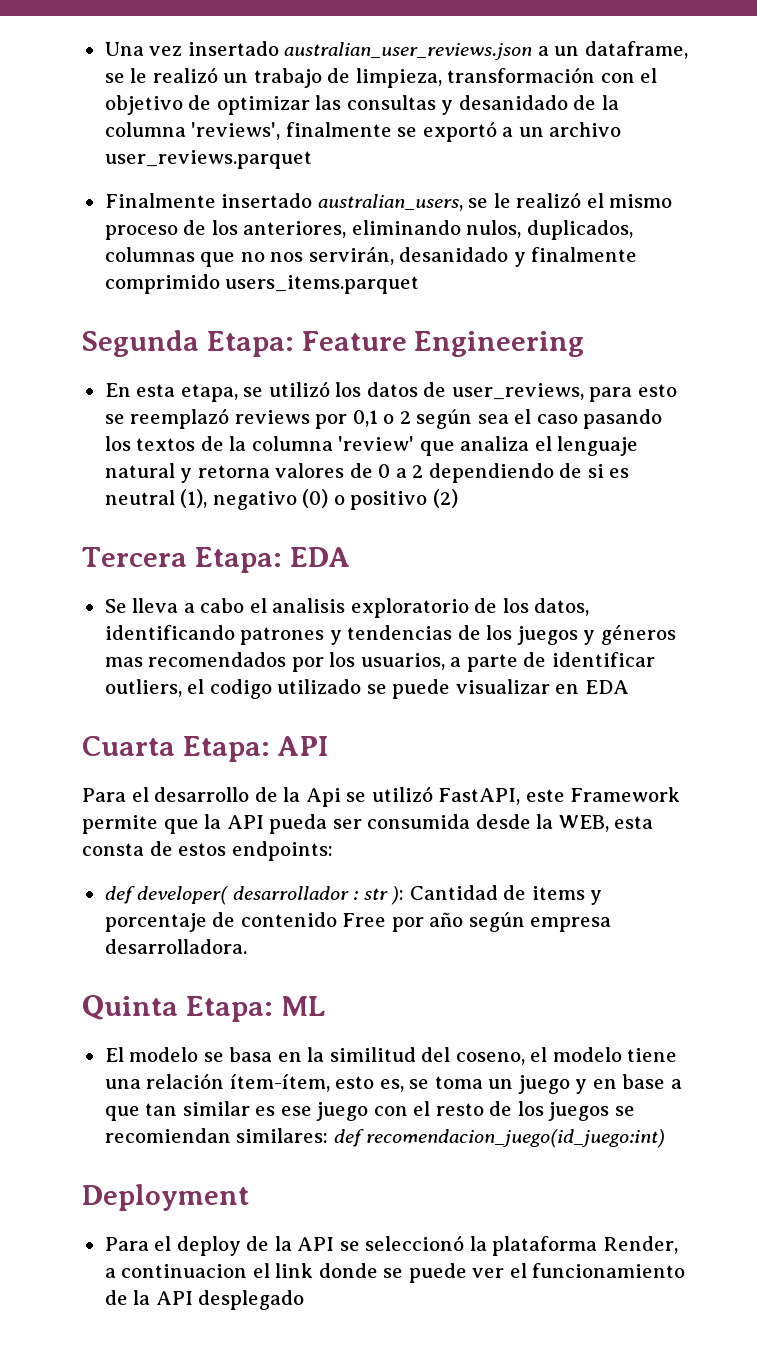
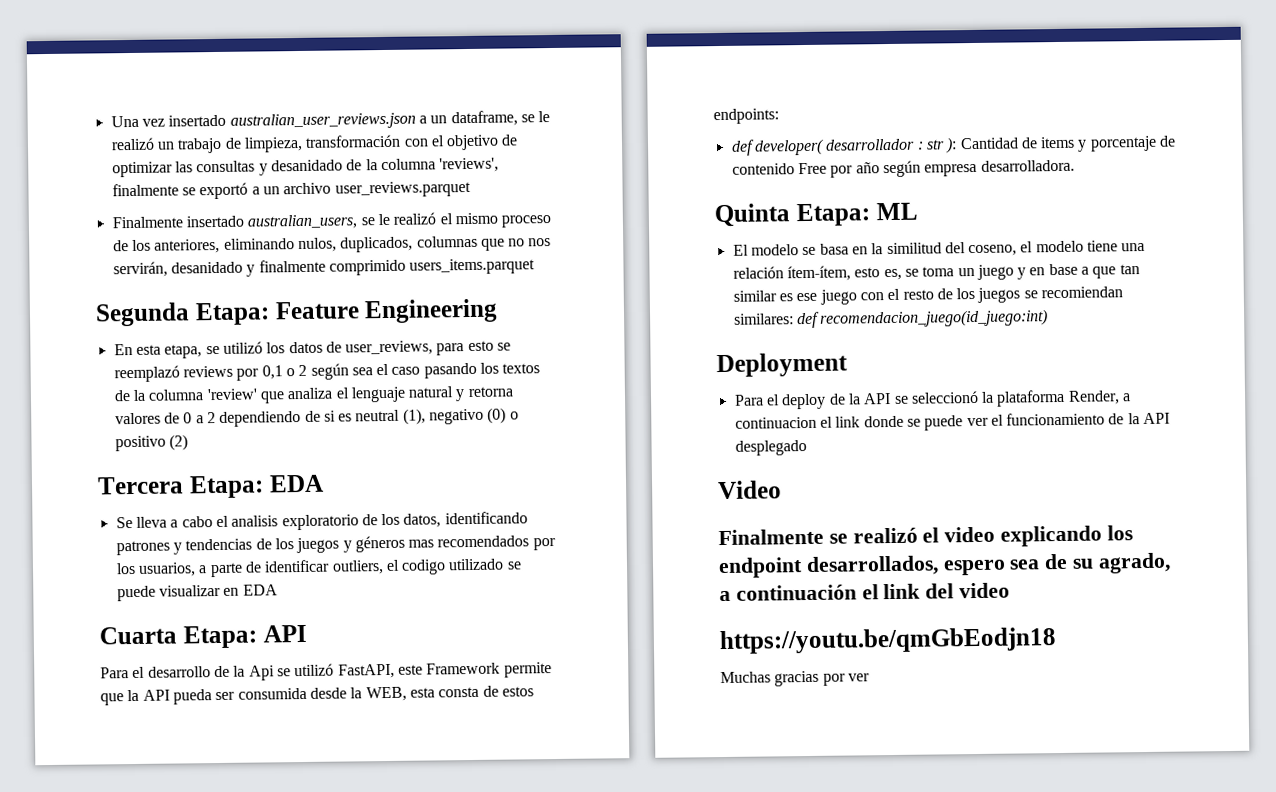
+ Video
+ Finalmente se realizó el video explicando los endpoint desarrollados, espero sea de su agrado, a continuación el link del video
+ https://youtu.be/qmGbEodjn18
+ Muchas gracias por ver

